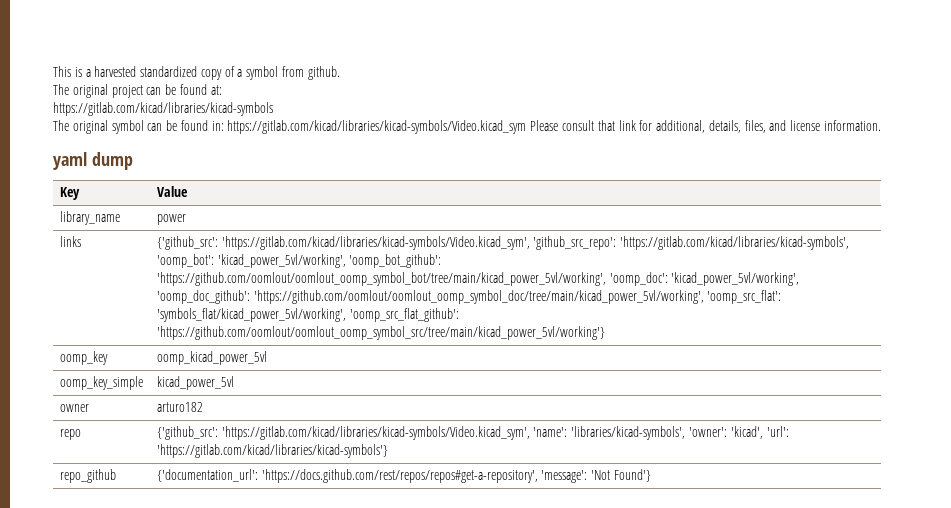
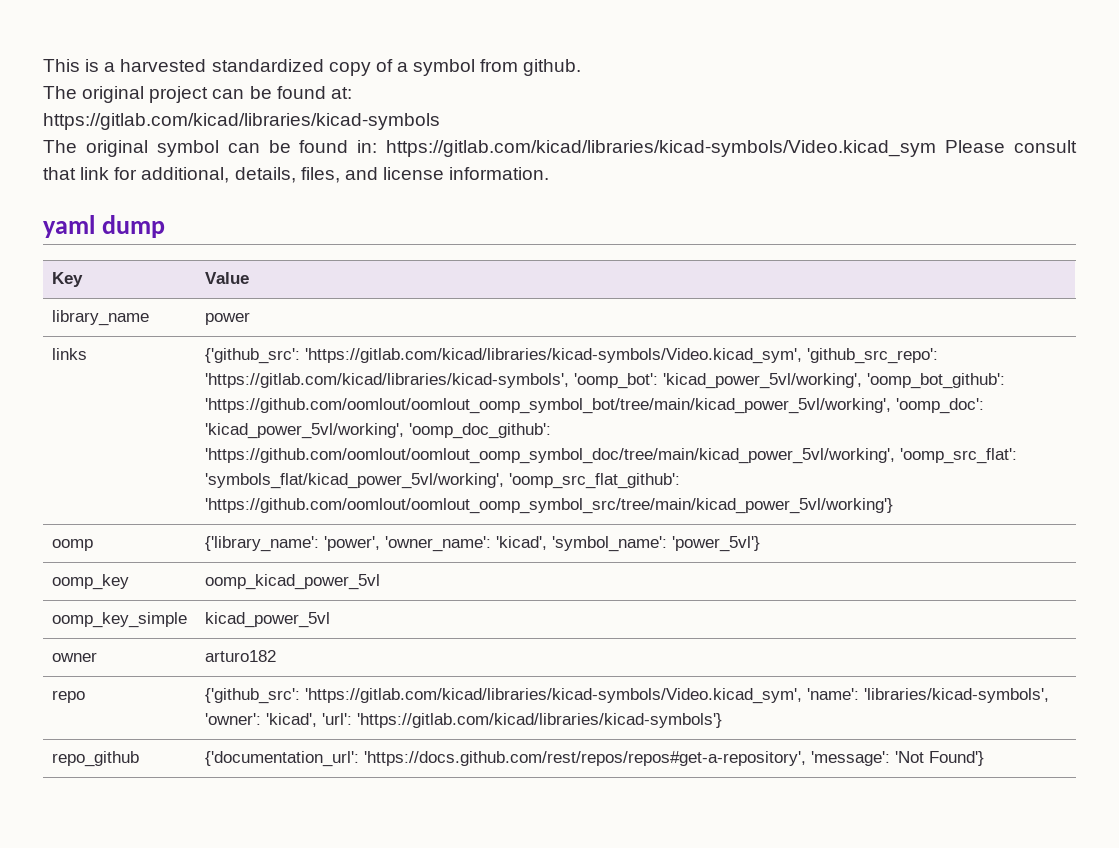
+ oomp | {'library_name': 'power', 'owner_name': 'kicad', 'symbol_name': 'power_5vl'}

